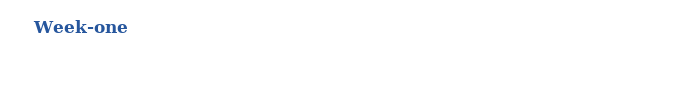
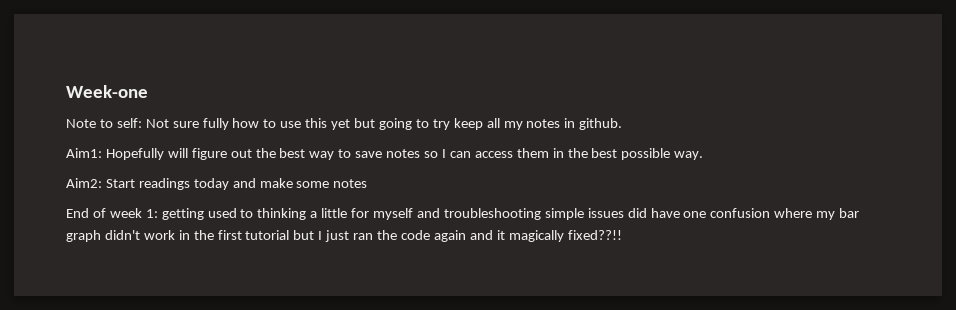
+ Note to self: Not sure fully how to use this yet but going to try keep all my notes in github.
+ Aim1: Hopefully will figure out the best way to save notes so I can access them in the best possible way.
+ Aim2: Start readings today and make some notes
+ End of week 1: getting used to thinking a little for myself and troubleshooting simple issues did have one confusion where my bar graph didn't work in the first tutorial but I just ran the code again and it magically fixed??!!

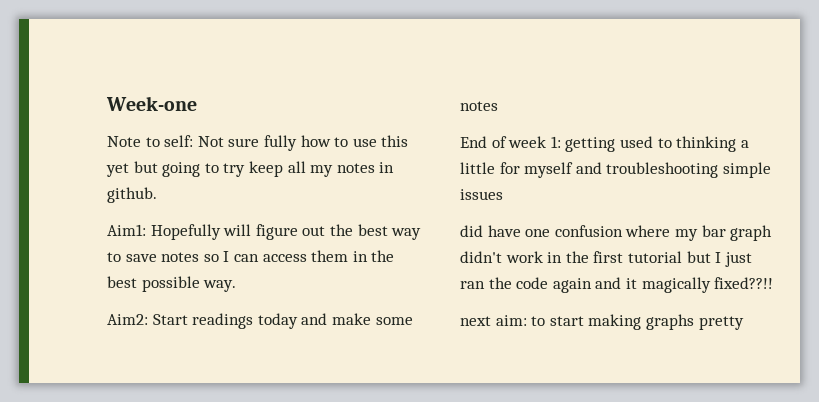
- End of week 1: getting used to thinking a little for myself and troubleshooting simple issues did have one confusion where my bar graph didn't work in the first tutorial but I just ran the code again and it magically fixed??!!
+ End of week 1: getting used to thinking a little for myself and troubleshooting simple issues
+ did have one confusion where my bar graph didn't work in the first tutorial but I just ran the code again and it magically fixed??!!
+ next aim: to start making graphs pretty

